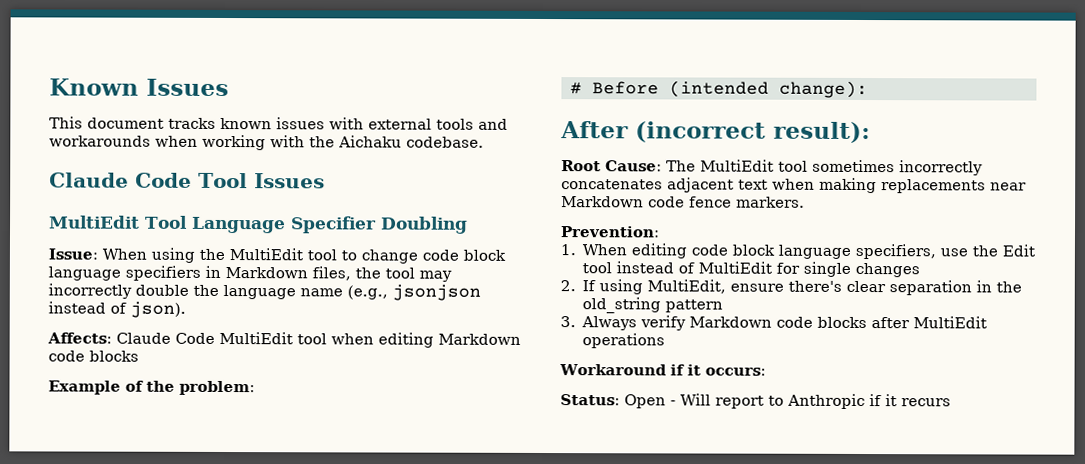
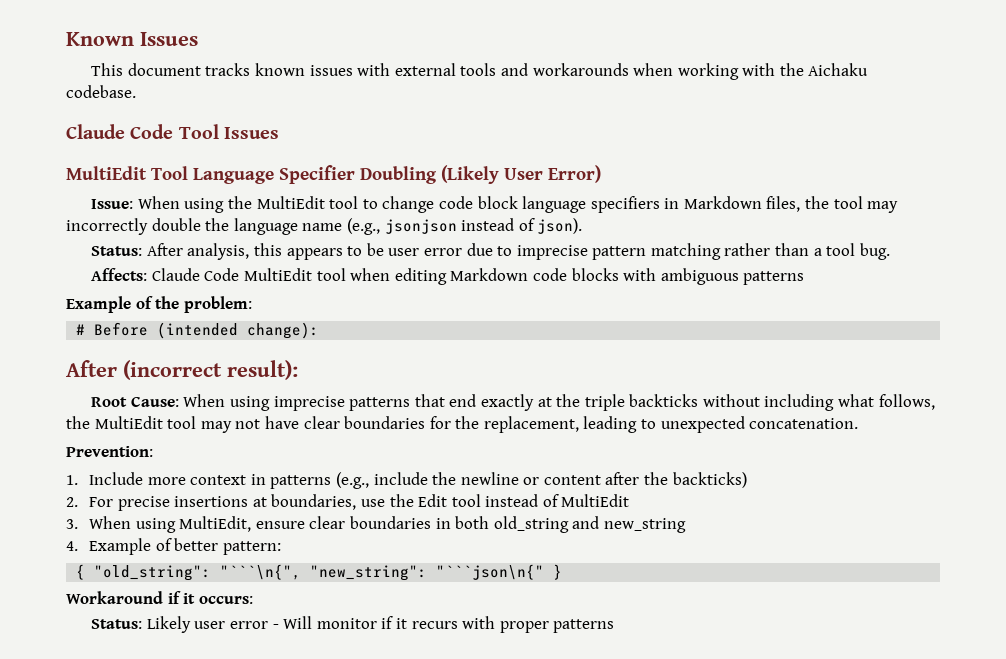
- MultiEdit Tool Language Specifier Doubling
+ MultiEdit Tool Language Specifier Doubling (Likely User Error)
+ Status: After analysis, this appears to be user error due to imprecise pattern matching rather than a tool bug.
- Affects: Claude Code MultiEdit tool when editing Markdown code blocks
+ Affects: Claude Code MultiEdit tool when editing Markdown code blocks with ambiguous patterns
- Root Cause: The MultiEdit tool sometimes incorrectly concatenates adjacent text when making replacements near Markdown code fence markers.
+ Root Cause: When using imprecise patterns that end exactly at the triple backticks without including what follows, the MultiEdit tool may not have clear boundaries for the replacement, leading to unexpected concatenation.
  Prevention:
- 1. When editing code block language specifiers, use the Edit tool instead of MultiEdit for single changes
- 2. If using MultiEdit, ensure there's clear separation in the old_string pattern
- 3. Always verify Markdown code blocks after MultiEdit operations
+ 1. Include more context in patterns (e.g., include the newline or content after the backticks)
+ 2. For precise insertions at boundaries, use the Edit tool instead of MultiEdit
+ 3. When using MultiEdit, ensure clear boundaries in both old_string and new_string
+ 4. Example of better pattern:
+ { "old_string": "```\n{", "new_string": "```json\n{" }
- Status: Open - Will report to Anthropic if it recurs
+ Status: Likely user error - Will monitor if it recurs with proper patterns

